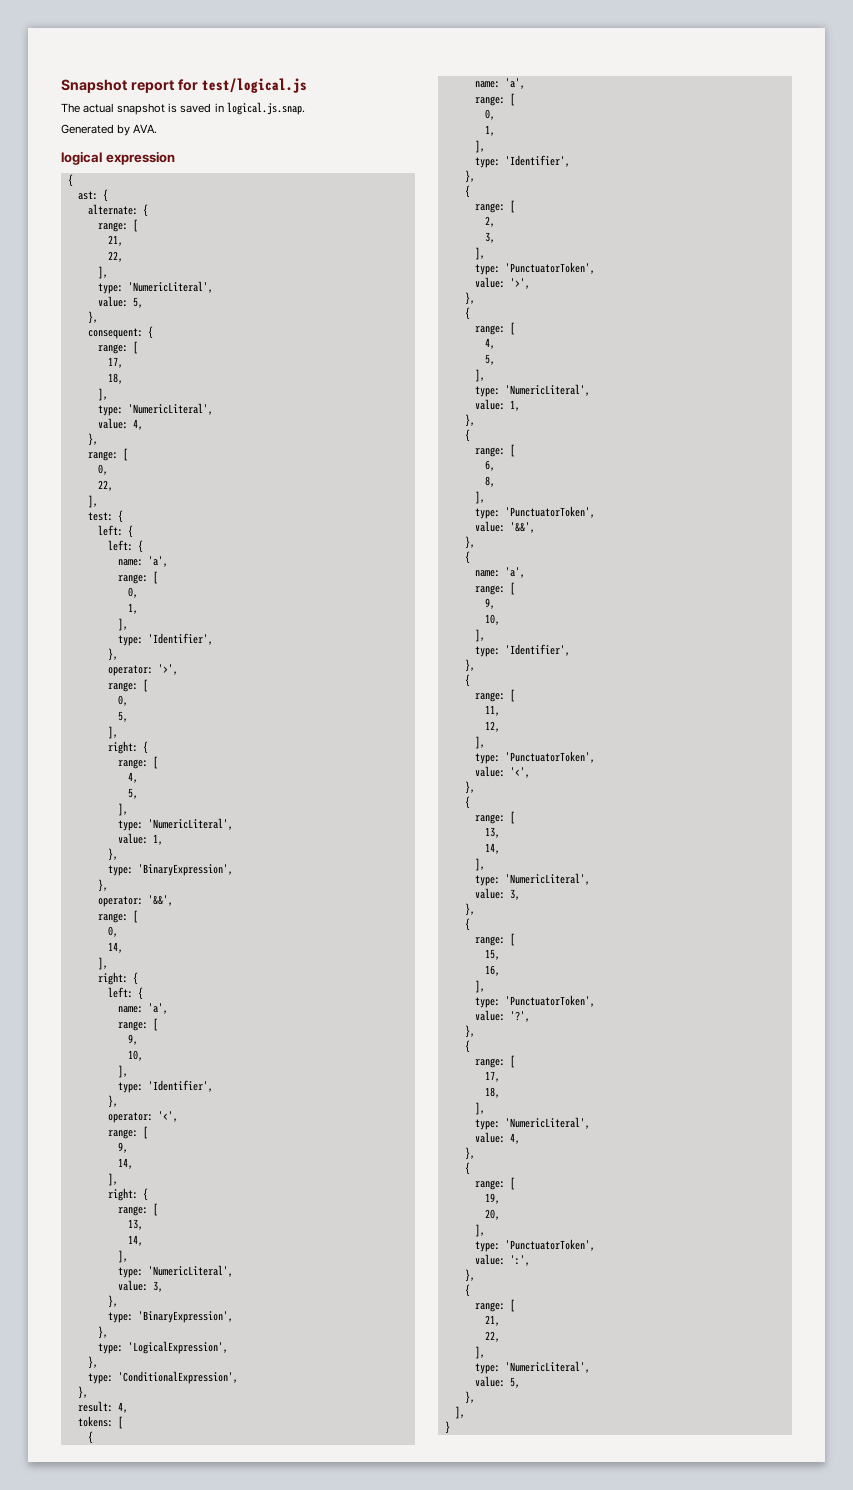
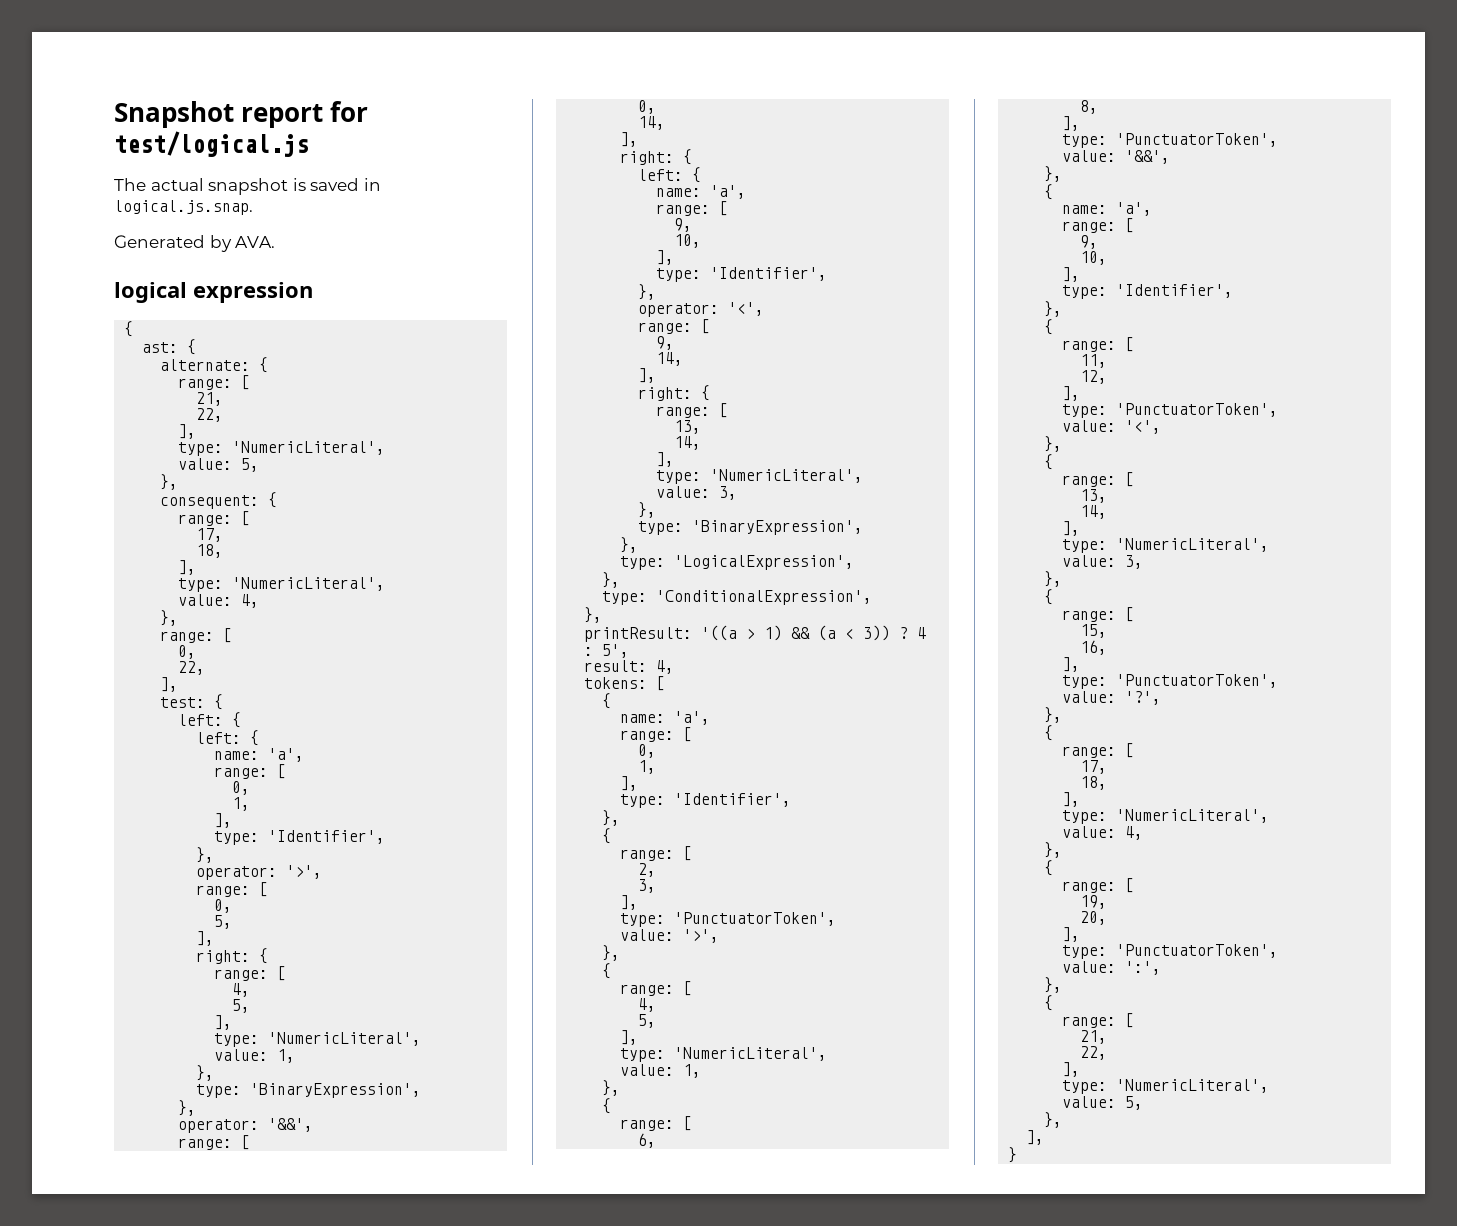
+ printResult: '((a > 1) && (a < 3)) ? 4 : 5',

